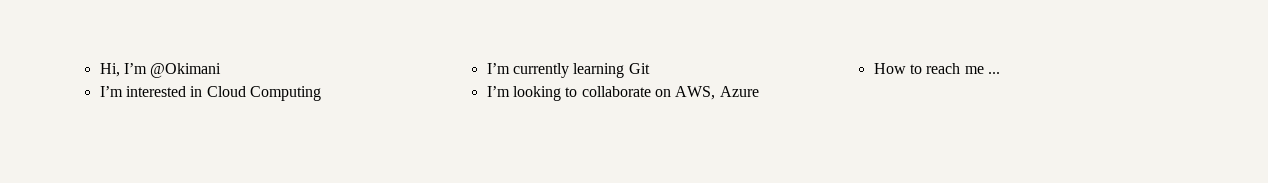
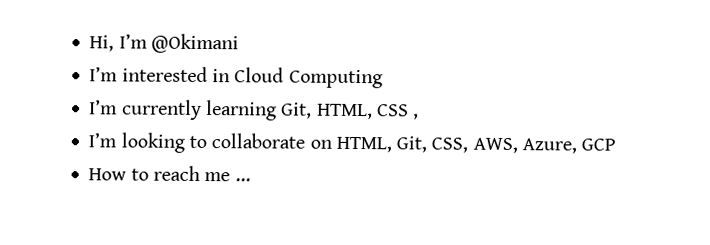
- I’m currently learning Git
+ I’m currently learning Git, HTML, CSS ,
- I’m looking to collaborate on AWS, Azure
+ I’m looking to collaborate on HTML, Git, CSS, AWS, Azure, GCP

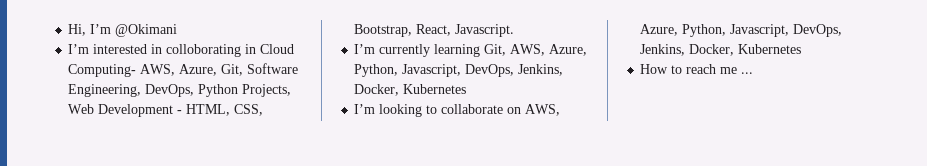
- I’m interested in Cloud Computing
- I’m currently learning Git, HTML, CSS ,
+ I’m interested in colloborating in Cloud Computing- AWS, Azure, Git, Software Engineering, DevOps, Python Projects, Web Development - HTML, CSS, Bootstrap, React, Javascript.
+ I’m currently learning Git, AWS, Azure, Python, Javascript, DevOps, Jenkins, Docker, Kubernetes
- I’m looking to collaborate on HTML, Git, CSS, AWS, Azure, GCP
+ I’m looking to collaborate on AWS, Azure, Python, Javascript, DevOps, Jenkins, Docker, Kubernetes

